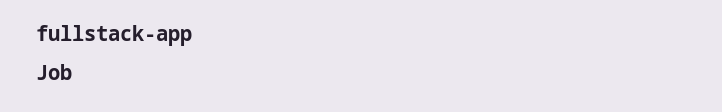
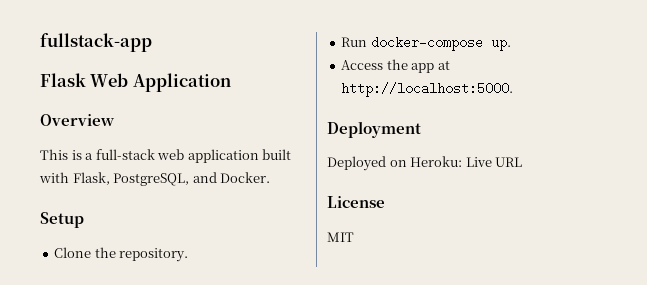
- Job
+ Flask Web Application
+ Overview
+ This is a full-stack web application built with Flask, PostgreSQL, and Docker.
+ Setup
+ Clone the repository.
+ Run docker-compose up.
+ Access the app at http://localhost:5000.
+ Deployment
+ Deployed on Heroku: Live URL
+ License
+ MIT

